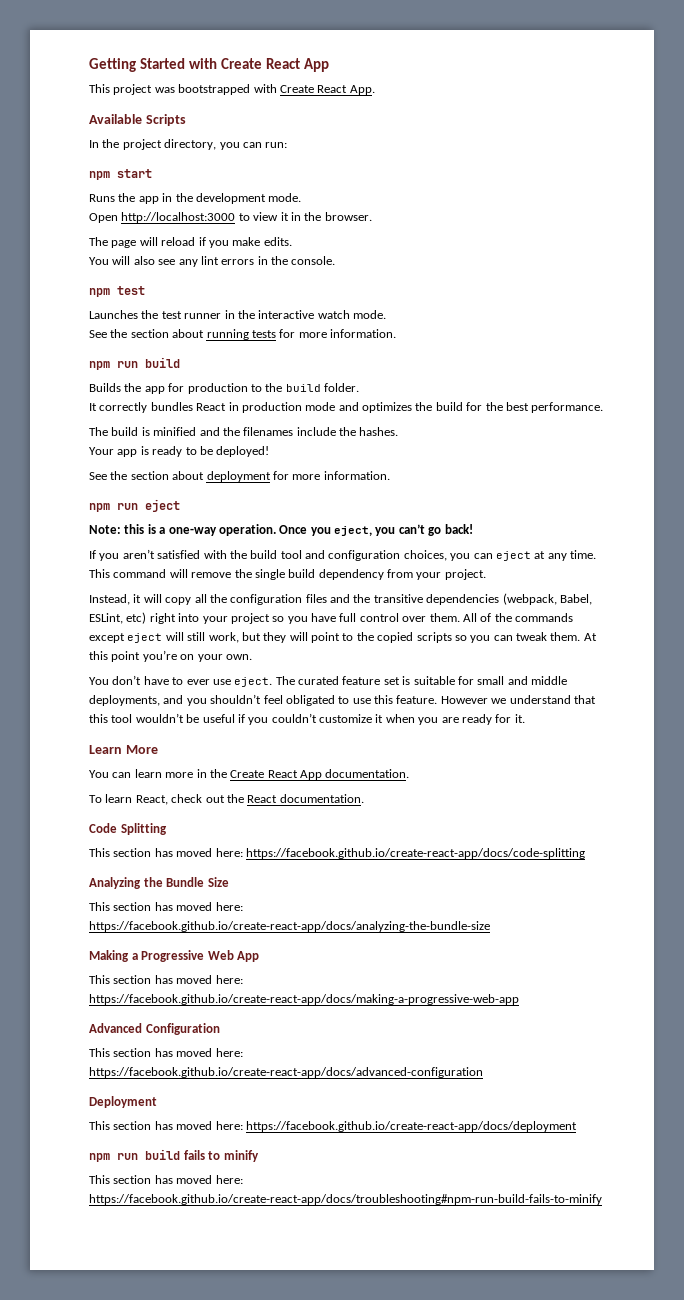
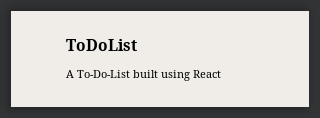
- Getting Started with Create React App
- This project was bootstrapped with Create React App.
- Available Scripts
- In the project directory, you can run:
- npm start
- Runs the app in the development mode.
- Open http://localhost:3000 to view it in the browser.
- The page will reload if you make edits.
- You will also see any lint errors in the console.
- npm test
- Launches the test runner in the interactive watch mode.
- See the section about running tests for more information.
- npm run build
- Builds the app for production to the build folder.
- It correctly bundles React in production mode and optimizes the build for the best performance.
- The build is minified and the filenames include the hashes.
- Your app is ready to be deployed!
- See the section about deployment for more information.
- npm run eject
- Note: this is a one-way operation. Once you eject, you can’t go back!
- If you aren’t satisfied with the build tool and configuration choices, you can eject at any time. This command will remove the single build dependency from your project.
- Instead, it will copy all the configuration files and the transitive dependencies (webpack, Babel, ESLint, etc) right into your project so you have full control over them. All of the commands except eject will still work, but they will point to the copied scripts so you can tweak them. At this point you’re on your own.
- You don’t have to ever use eject. The curated feature set is suitable for small and middle deployments, and you shouldn’t feel obligated to use this feature. However we understand that this tool wouldn’t be useful if you couldn’t customize it when you are ready for it.
- Learn More
- You can learn more in the Create React App documentation.
- To learn React, check out the React documentation.
- Code Splitting
- This section has moved here: https://facebook.github.io/create-react-app/docs/code-splitting
- Analyzing the Bundle Size
- This section has moved here: https://facebook.github.io/create-react-app/docs/analyzing-the-bundle-size
- Making a Progressive Web App
- This section has moved here: https://facebook.github.io/create-react-app/docs/making-a-progressive-web-app
- Advanced Configuration
- This section has moved here: https://facebook.github.io/create-react-app/docs/advanced-configuration
- Deployment
- This section has moved here: https://facebook.github.io/create-react-app/docs/deployment
- npm run build fails to minify
- This section has moved here: https://facebook.github.io/create-react-app/docs/troubleshooting#npm-run-build-fails-to-minify
+ ToDoList
+ A To-Do-List built using React

